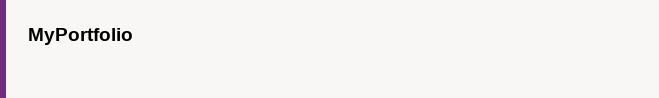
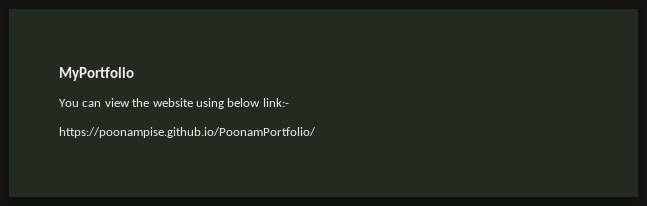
+ You can view the website using below link:-
+ https://poonampise.github.io/PoonamPortfolio/

